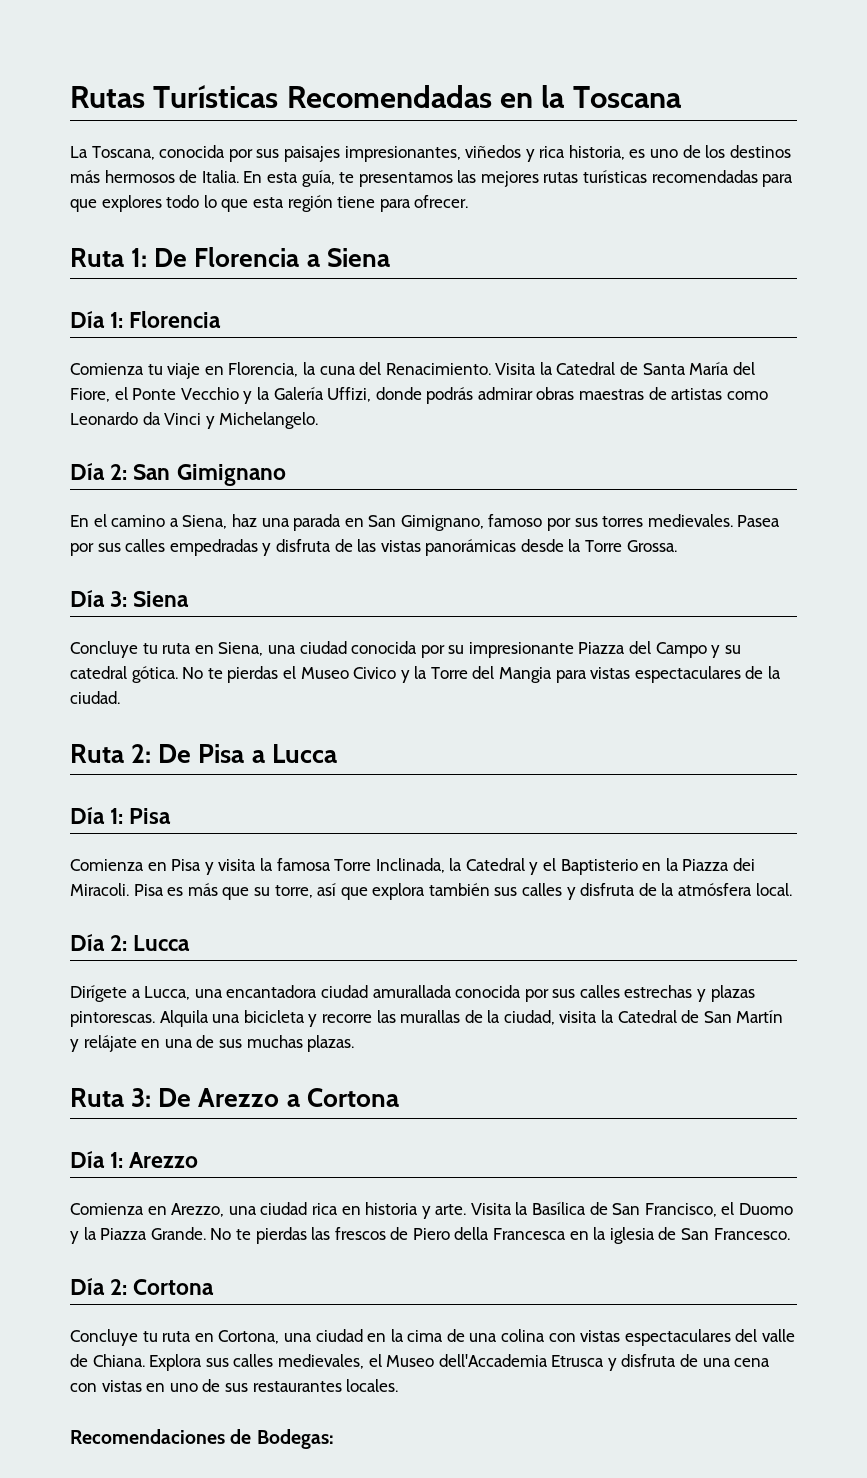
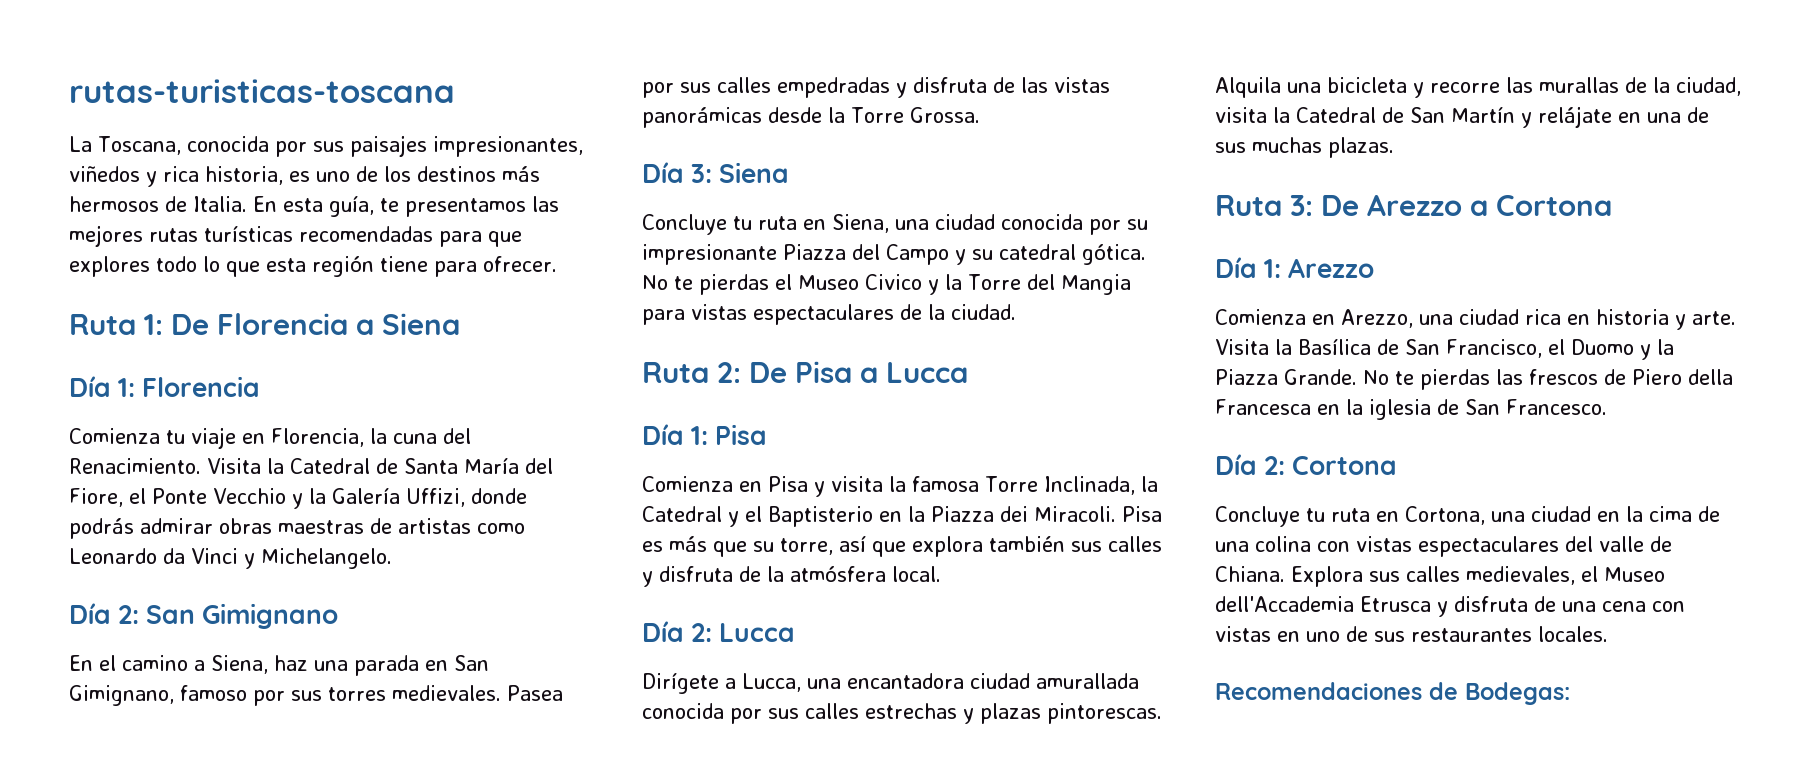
- Rutas Turísticas Recomendadas en la Toscana
+ rutas-turisticas-toscana

